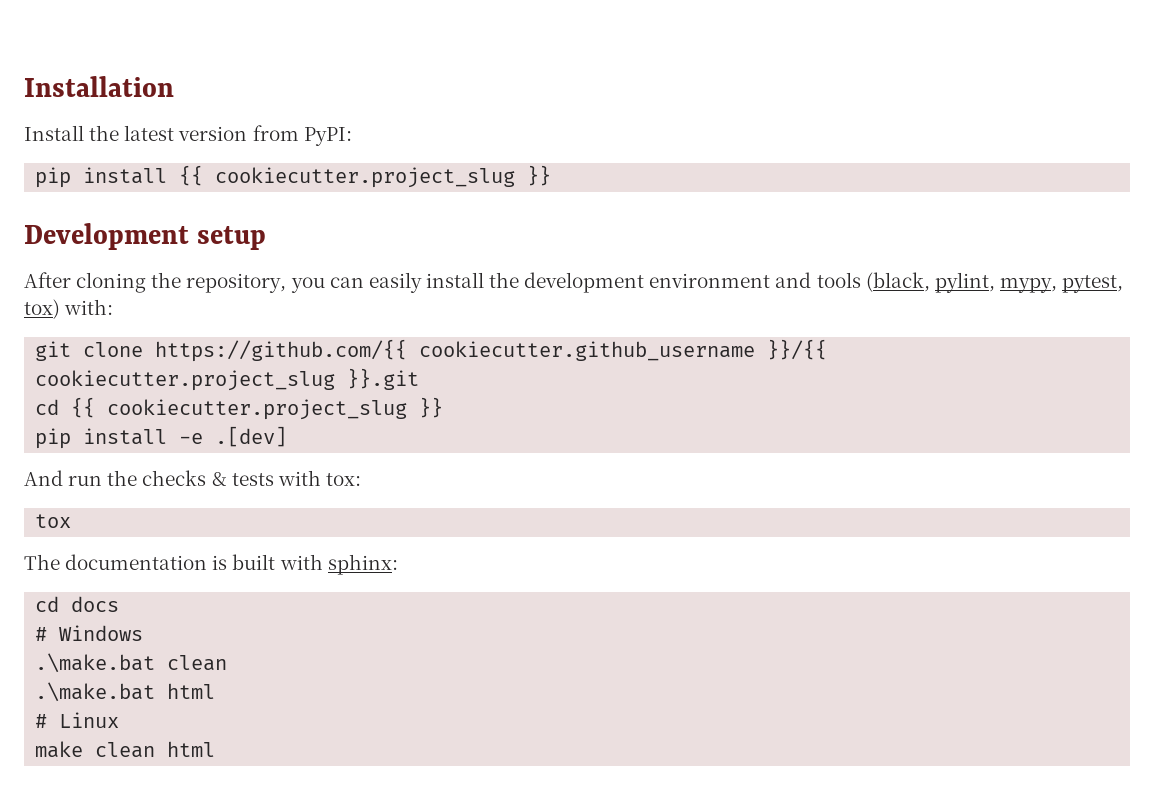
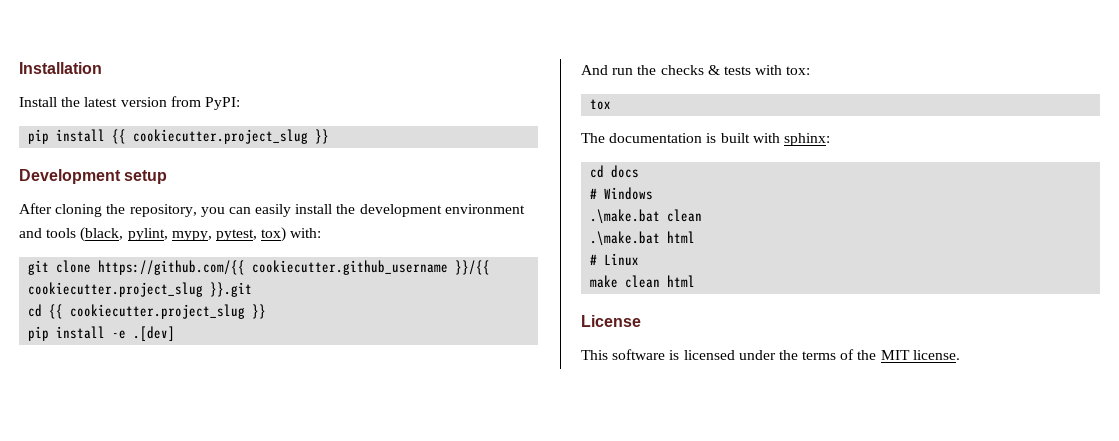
+ License
+ This software is licensed under the terms of the MIT license.

